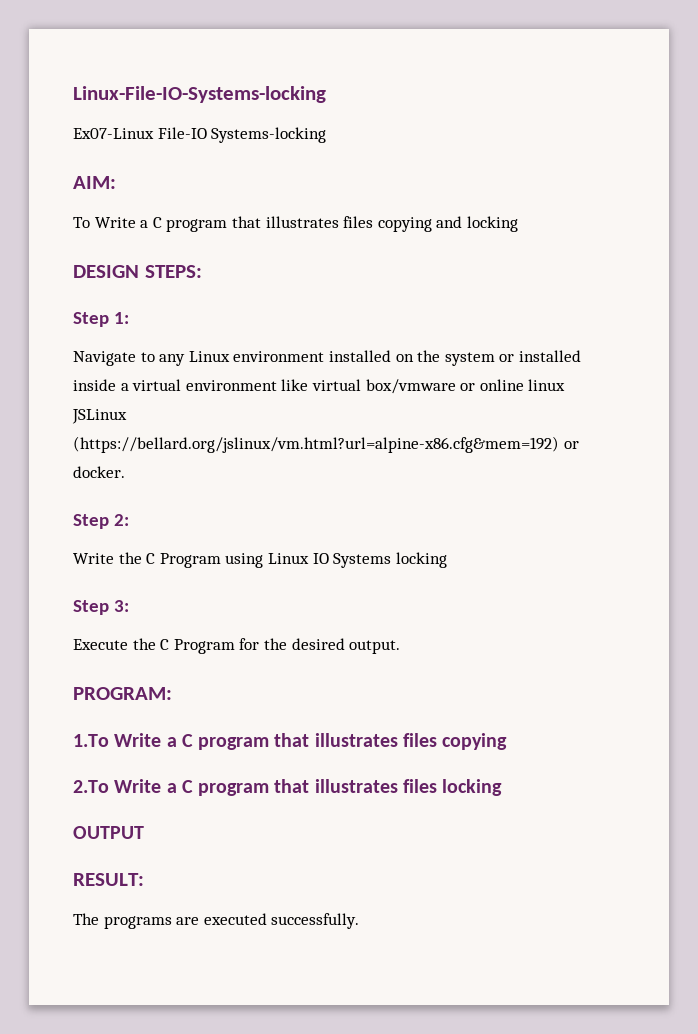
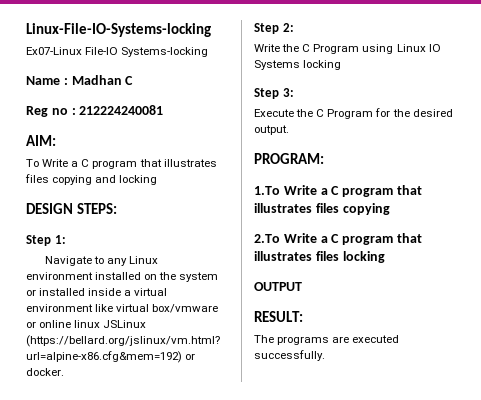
+ Name : Madhan C
+ Reg no : 212224240081

